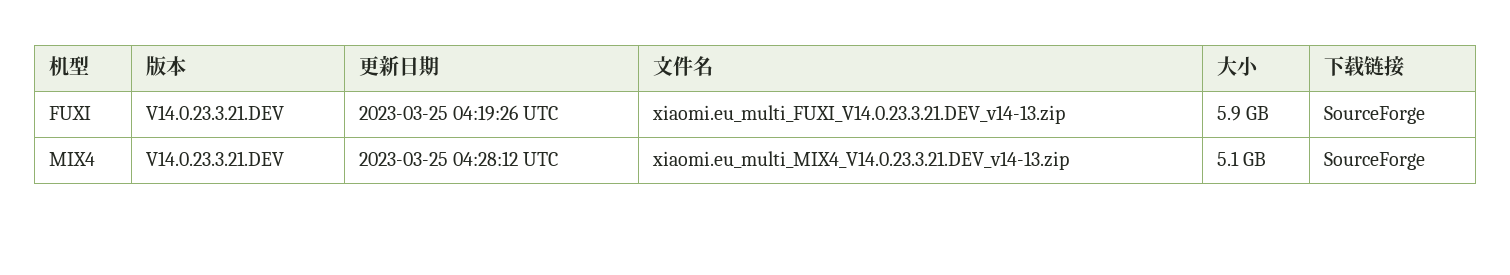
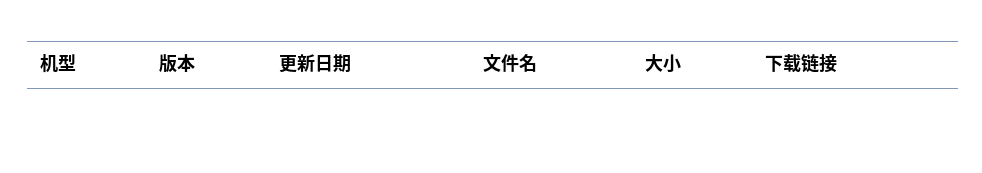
- FUXI | V14.0.23.3.21.DEV | 2023-03-25 04:19:26 UTC | xiaomi.eu_multi_FUXI_V14.0.23.3.21.DEV_v14-13.zip | 5.9 GB | SourceForge
- MIX4 | V14.0.23.3.21.DEV | 2023-03-25 04:28:12 UTC | xiaomi.eu_multi_MIX4_V14.0.23.3.21.DEV_v14-13.zip | 5.1 GB | SourceForge

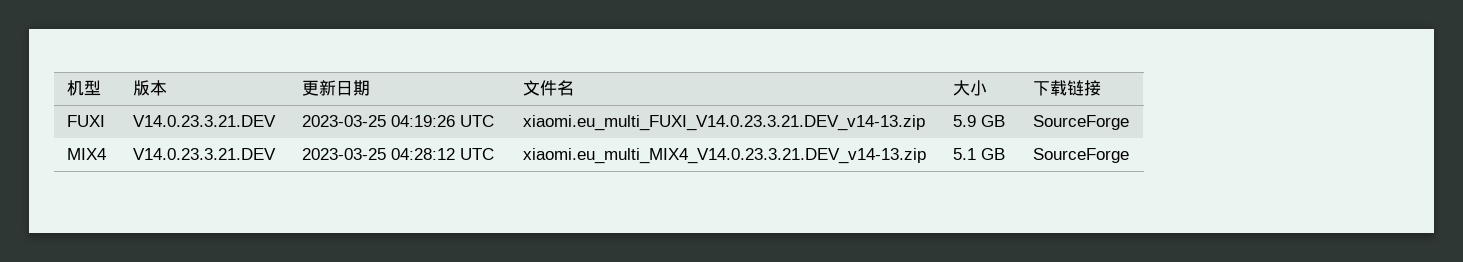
+ FUXI | V14.0.23.3.21.DEV | 2023-03-25 04:19:26 UTC | xiaomi.eu_multi_FUXI_V14.0.23.3.21.DEV_v14-13.zip | 5.9 GB | SourceForge
+ MIX4 | V14.0.23.3.21.DEV | 2023-03-25 04:28:12 UTC | xiaomi.eu_multi_MIX4_V14.0.23.3.21.DEV_v14-13.zip | 5.1 GB | SourceForge

